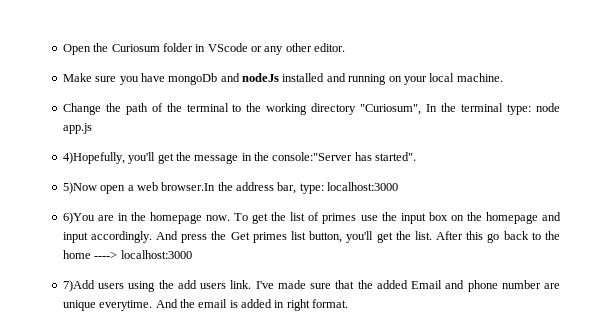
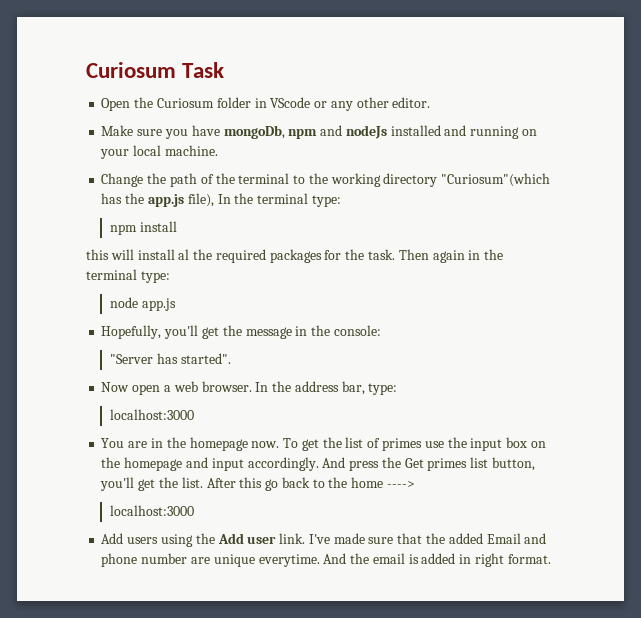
+ Curiosum Task
- Make sure you have mongoDb and nodeJs installed and running on your local machine.
+ Make sure you have mongoDb, npm and nodeJs installed and running on your local machine.
- Change the path of the terminal to the working directory "Curiosum", In the terminal type: node app.js
+ Change the path of the terminal to the working directory "Curiosum"(which has the app.js file), In the terminal type:
+ npm install
+ this will install al the required packages for the task. Then again in the terminal type:
+ node app.js
- 4)Hopefully, you'll get the message in the console:"Server has started".
+ Hopefully, you'll get the message in the console:
+ "Server has started".
- 5)Now open a web browser.In the address bar, type: localhost:3000
- 6)You are in the homepage now.
+ Now open a web browser. In the address bar, type:
+ localhost:3000
+ You are in the homepage now.
- After this go back to the home ----> localhost:3000
- 7)Add users using the add users link.
+ After this go back to the home ---->
+ localhost:3000
+ Add users using the Add user link.

